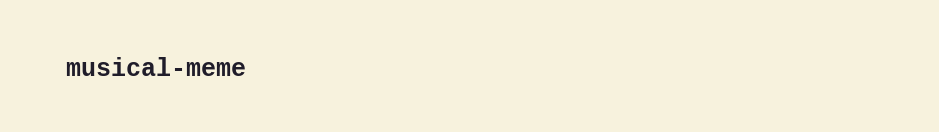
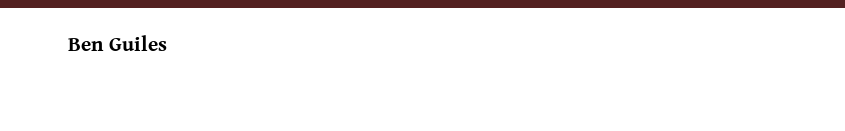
- musical-meme
+ Ben Guiles

